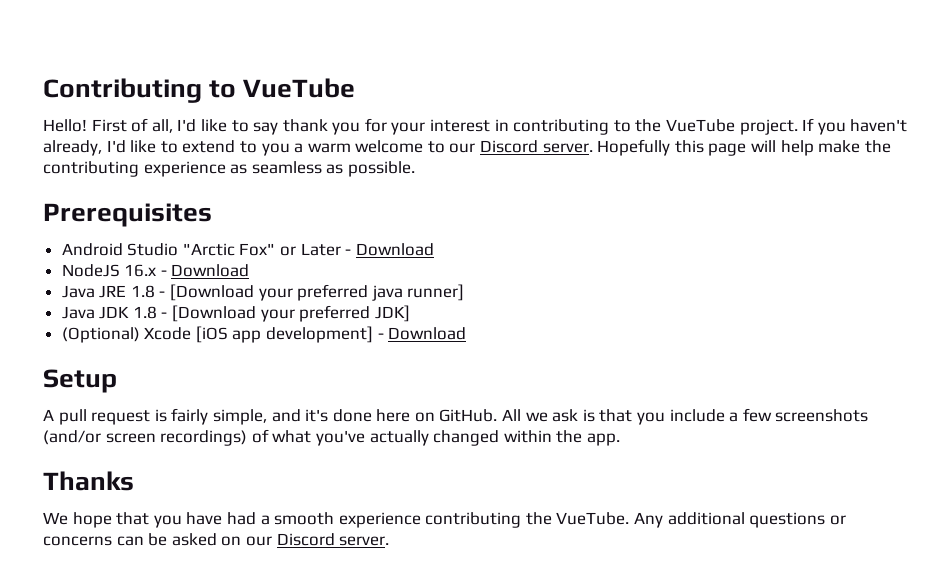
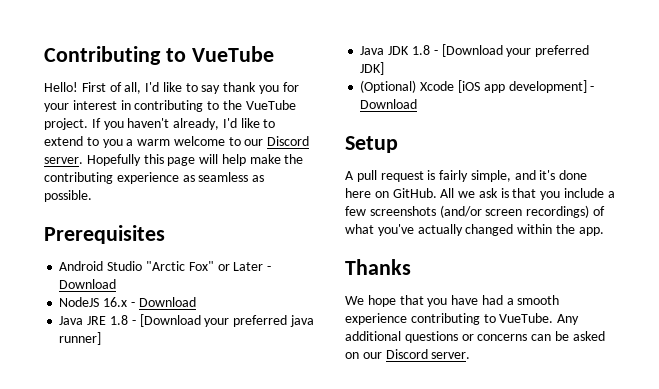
- We hope that you have had a smooth experience contributing the VueTube.
+ We hope that you have had a smooth experience contributing to VueTube.

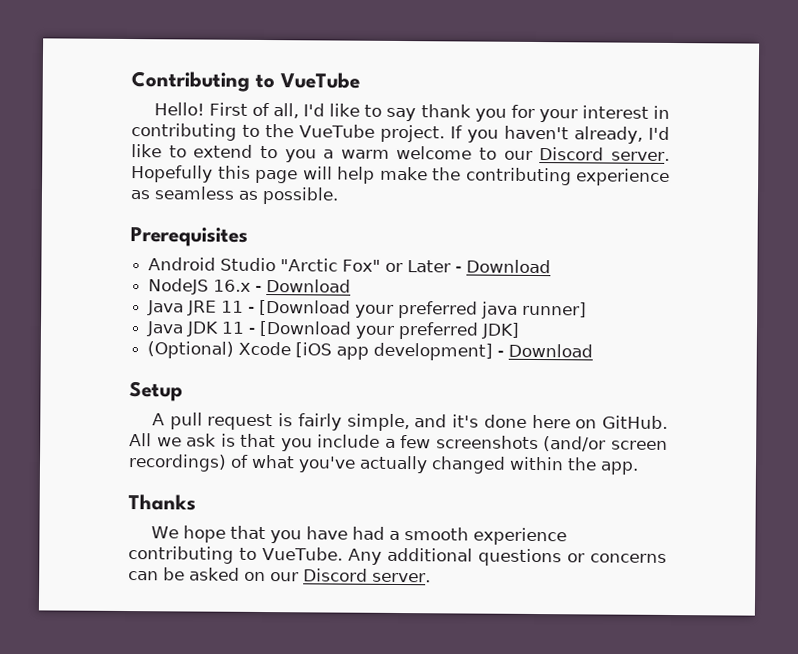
- Java JRE 1.8 - [Download your preferred java runner]
+ Java JRE 11 - [Download your preferred java runner]
- Java JDK 1.8 - [Download your preferred JDK]
+ Java JDK 11 - [Download your preferred JDK]

